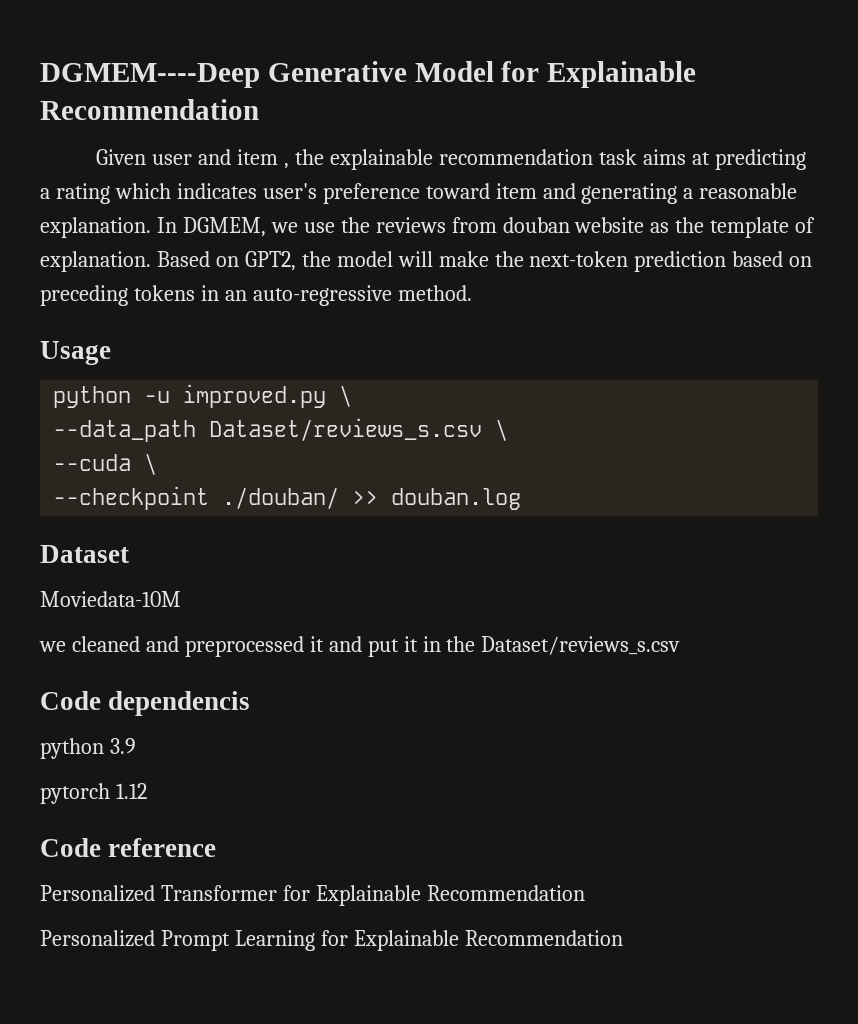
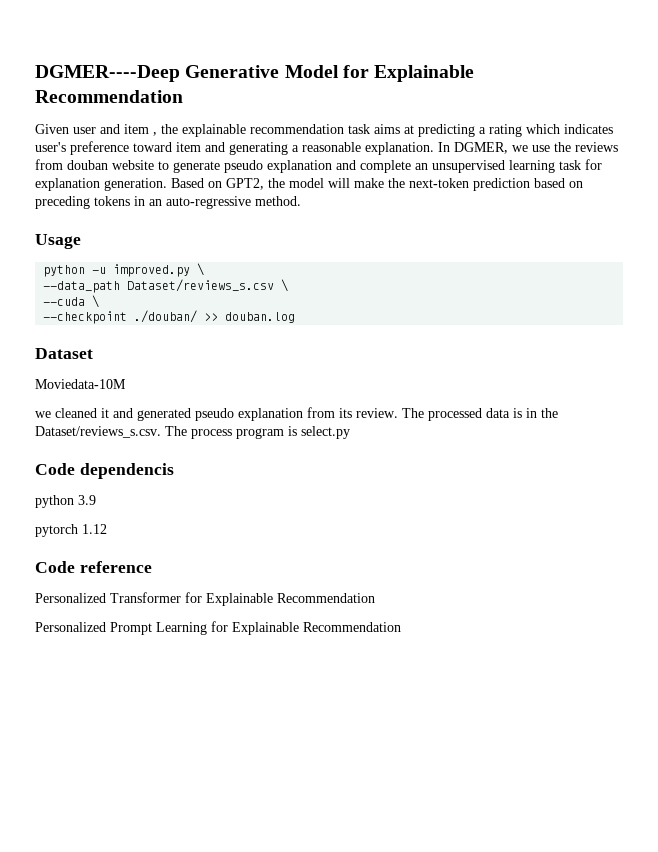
- DGMEM----Deep Generative Model for Explainable Recommendation
+ DGMER----Deep Generative Model for Explainable Recommendation
- In DGMEM, we use the reviews from douban website as the template of explanation.
+ In DGMER, we use the reviews from douban website to generate pseudo explanation and complete an unsupervised learning task for explanation generation.
- we cleaned and preprocessed it and put it in the Dataset/reviews_s.csv
+ we cleaned it and generated pseudo explanation from its review. The processed data is in the Dataset/reviews_s.csv. The process program is select.py

